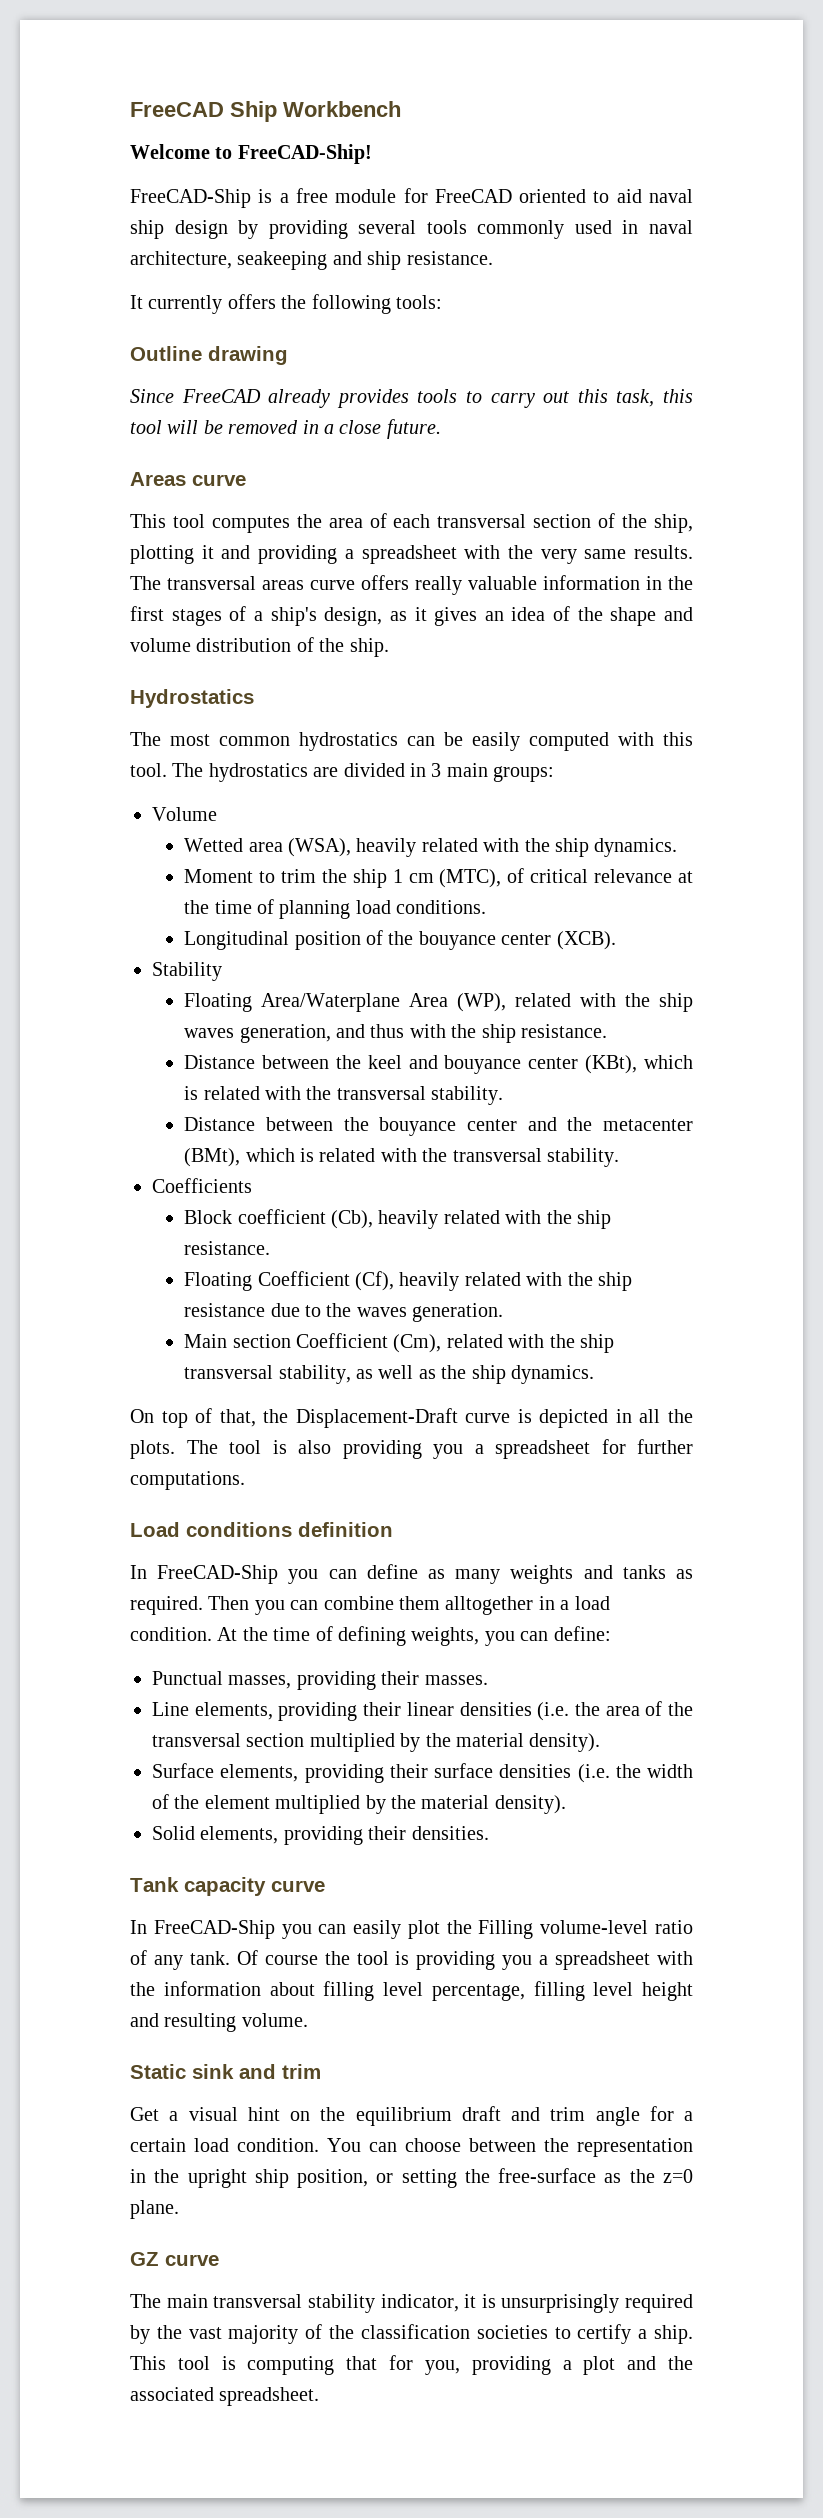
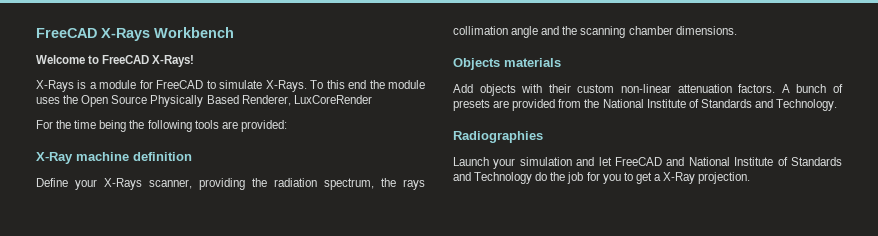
- FreeCAD Ship Workbench
+ FreeCAD X-Rays Workbench
- Welcome to FreeCAD-Ship!
- FreeCAD-Ship is a free module for FreeCAD oriented to aid naval ship design by providing several tools commonly used in naval architecture, seakeeping and ship resistance.
- It currently offers the following tools:
- Outline drawing
- Since FreeCAD already provides tools to carry out this task, this tool will be removed in a close future.
- Areas curve
- This tool computes the area of each transversal section of the ship, plotting it and providing a spreadsheet with the very same results. The transversal areas curve offers really valuable information in the first stages of a ship's design, as it gives an idea of the shape and volume distribution of the ship.
- Hydrostatics
- The most common hydrostatics can be easily computed with this tool. The hydrostatics are divided in 3 main groups:
- Volume
- Wetted area (WSA), heavily related with the ship dynamics.
- Moment to trim the ship 1 cm (MTC), of critical relevance at the time of planning load conditions.
- Longitudinal position of the bouyance center (XCB).
- Stability
- Floating Area/Waterplane Area (WP), related with the ship waves generation, and thus with the ship resistance.
- Distance between the keel and bouyance center (KBt), which is related with the transversal stability.
- Distance between the bouyance center and the metacenter (BMt), which is related with the transversal stability.
- Coefficients
- Block coefficient (Cb), heavily related with the ship resistance.
- Floating Coefficient (Cf), heavily related with the ship resistance due to the waves generation.
- Main section Coefficient (Cm), related with the ship transversal stability, as well as the ship dynamics.
- On top of that, the Displacement-Draft curve is depicted in all the plots. The tool is also providing you a spreadsheet for further computations.
- Load conditions definition
- In FreeCAD-Ship you can define as many weights and tanks as required. Then you can combine them alltogether in a load condition. At the time of defining weights, you can define:
- Punctual masses, providing their masses.
- Line elements, providing their linear densities (i.e. the area of the transversal section multiplied by the material density).
- Surface elements, providing their surface densities (i.e. the width of the element multiplied by the material density).
- Solid elements, providing their densities.
- Tank capacity curve
- In FreeCAD-Ship you can easily plot the Filling volume-level ratio of any tank. Of course the tool is providing you a spreadsheet with the information about filling level percentage, filling level height and resulting volume.
- Static sink and trim
- Get a visual hint on the equilibrium draft and trim angle for a certain load condition. You can choose between the representation in the upright ship position, or setting the free-surface as the z=0 plane.
- GZ curve
- The main transversal stability indicator, it is unsurprisingly required by the vast majority of the classification societies to certify a ship. This tool is computing that for you, providing a plot and the associated spreadsheet.
+ Welcome to FreeCAD X-Rays!
+ X-Rays is a module for FreeCAD to simulate X-Rays. To this end the module uses the Open Source Physically Based Renderer, LuxCoreRender
+ For the time being the following tools are provided:
+ X-Ray machine definition
+ Define your X-Rays scanner, providing the radiation spectrum, the rays collimation angle and the scanning chamber dimensions.
+ Objects materials
+ Add objects with their custom non-linear attenuation factors. A bunch of presets are provided from the National Institute of Standards and Technology.
+ Radiographies
+ Launch your simulation and let FreeCAD and National Institute of Standards and Technology do the job for you to get a X-Ray projection.

